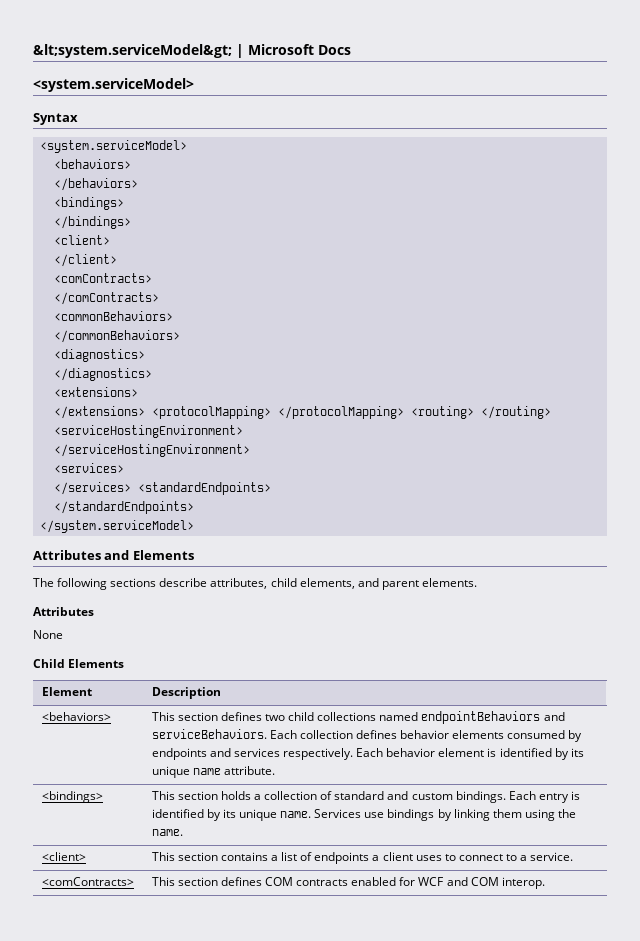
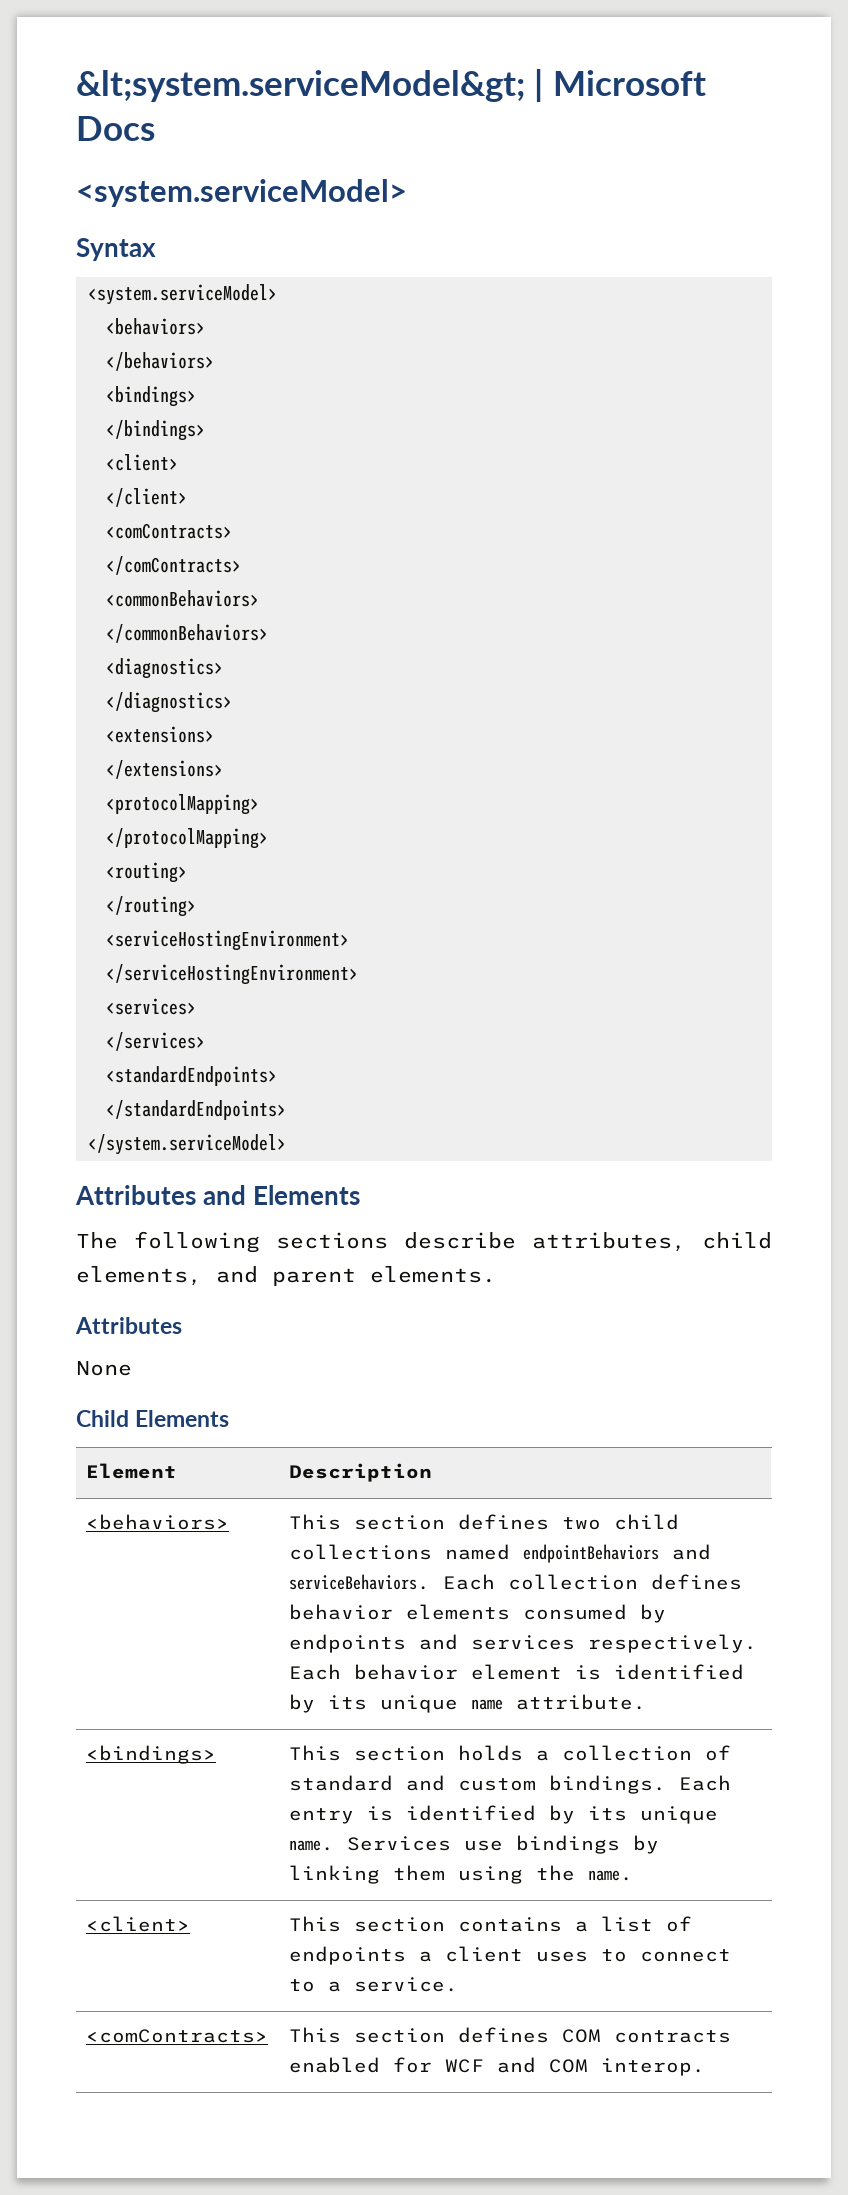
- </extensions> <protocolMapping> </protocolMapping> <routing> </routing>
+ </extensions>
+ <protocolMapping>
+ </protocolMapping>
+ <routing>
+ </routing>
- </services> <standardEndpoints>
+ </services>
+ <standardEndpoints>

